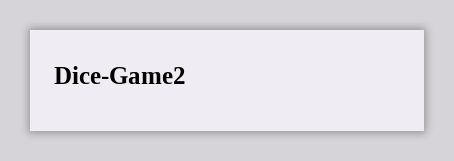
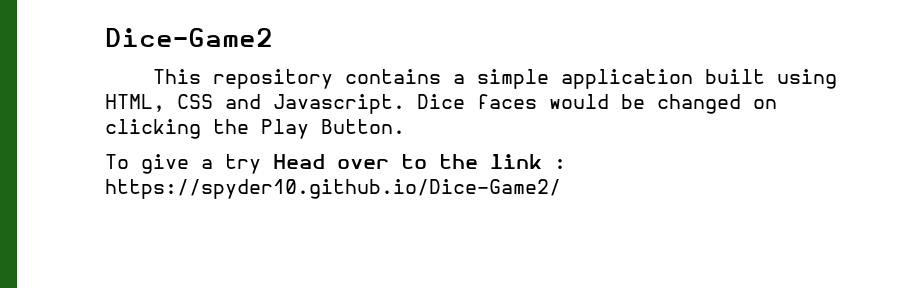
+ This repository contains a simple application built using HTML, CSS and Javascript. Dice faces would be changed on clicking the Play Button.
+ To give a try Head over to the link : https://spyder10.github.io/Dice-Game2/

